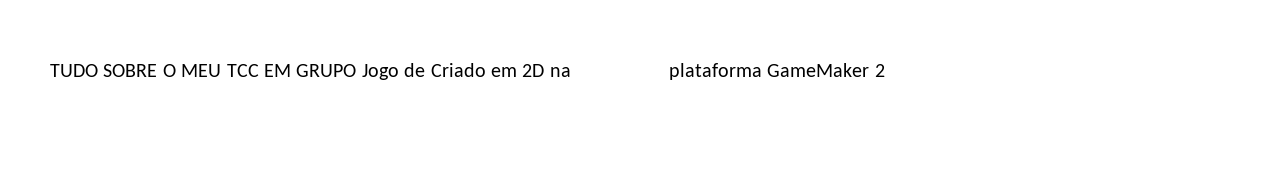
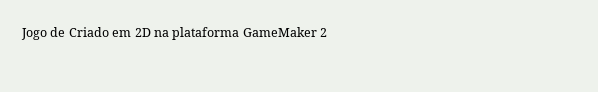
- TUDO SOBRE O MEU TCC EM GRUPO Jogo de Criado em 2D na plataforma GameMaker 2
+ Jogo de Criado em 2D na plataforma GameMaker 2

